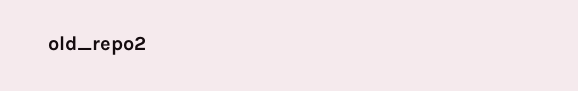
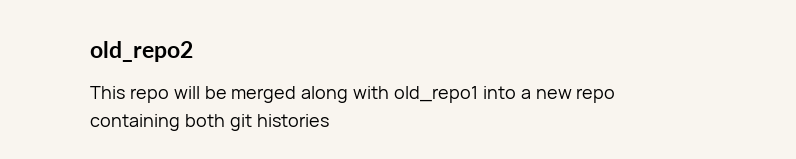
+ This repo will be merged along with old_repo1 into a new repo containing both git histories

